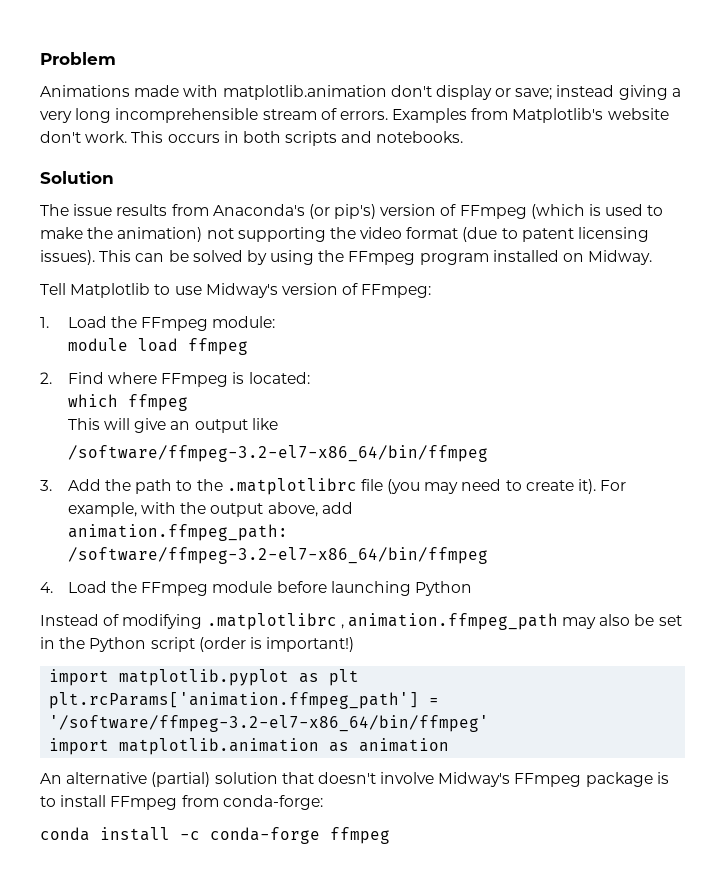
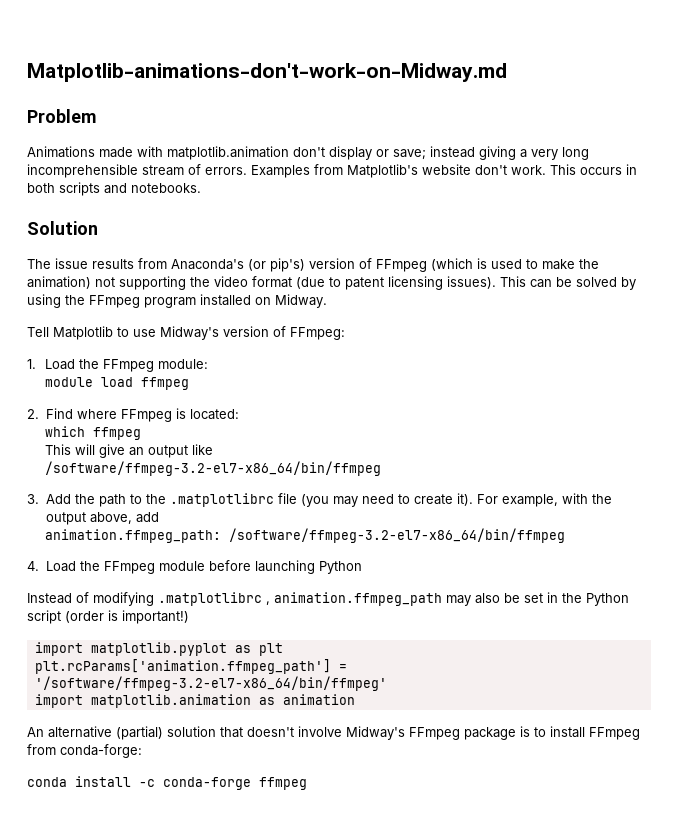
+ Matplotlib-animations-don't-work-on-Midway.md

